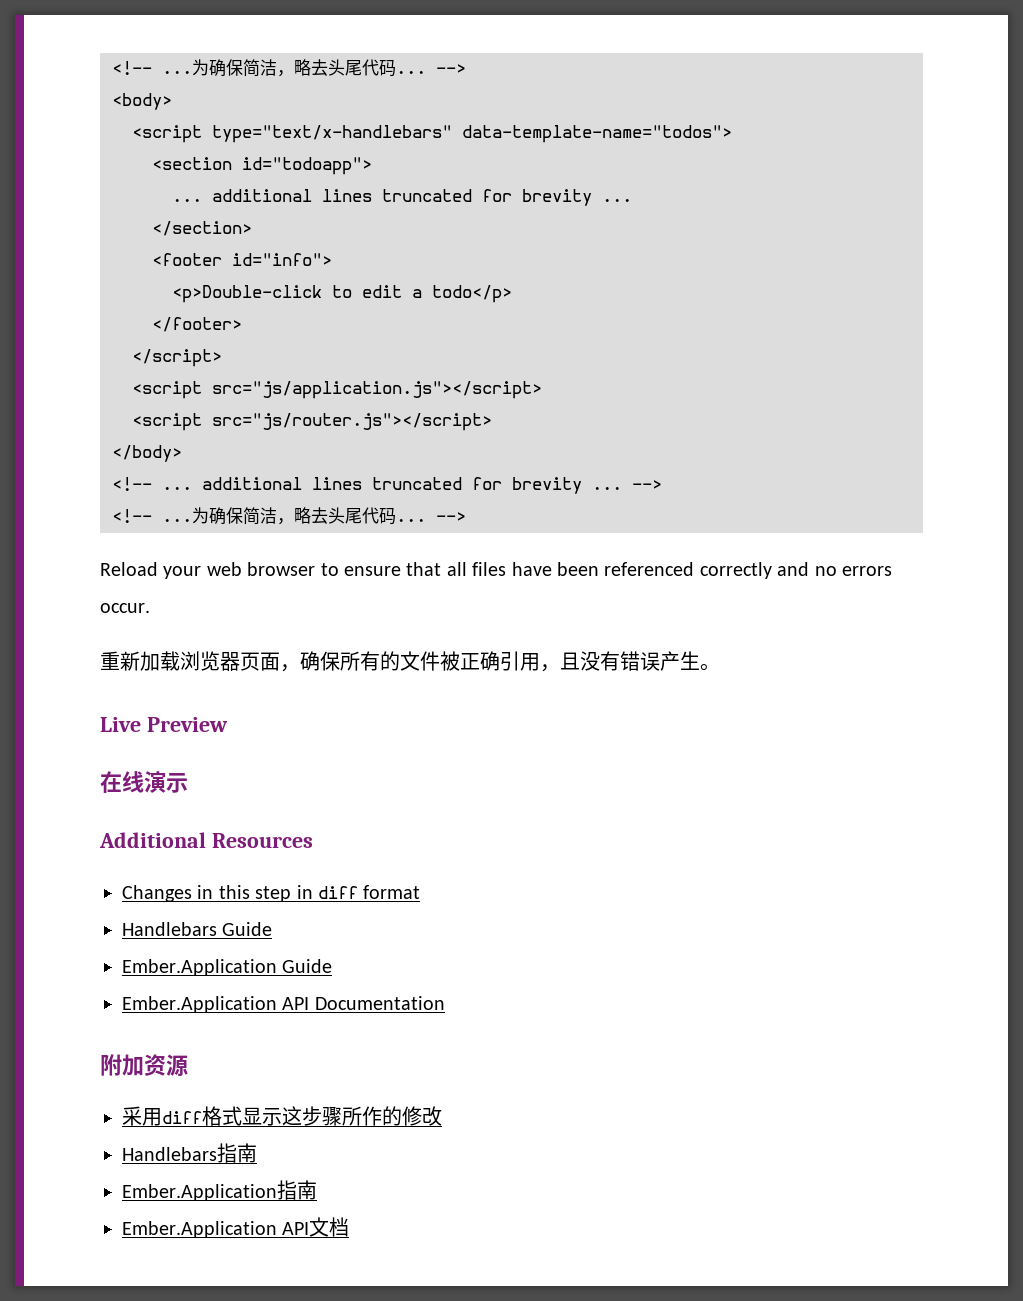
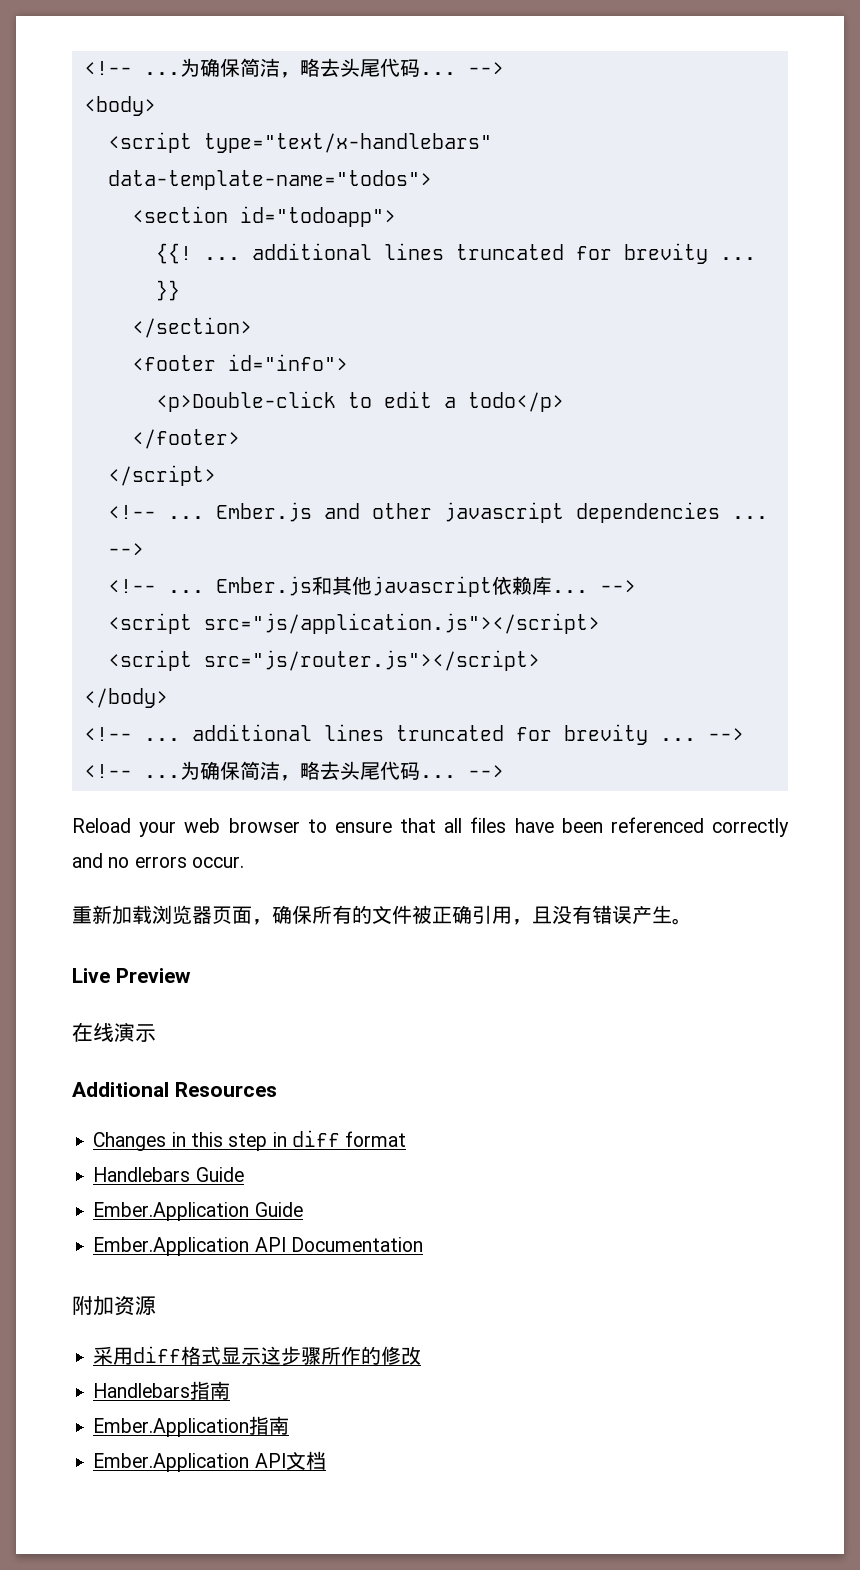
  <section id="todoapp">
- ... additional lines truncated for brevity ...
+ {{! ... additional lines truncated for brevity ... }}
+ <!-- ... Ember.js and other javascript dependencies ... -->
+ <!-- ... Ember.js和其他javascript依赖库... -->

